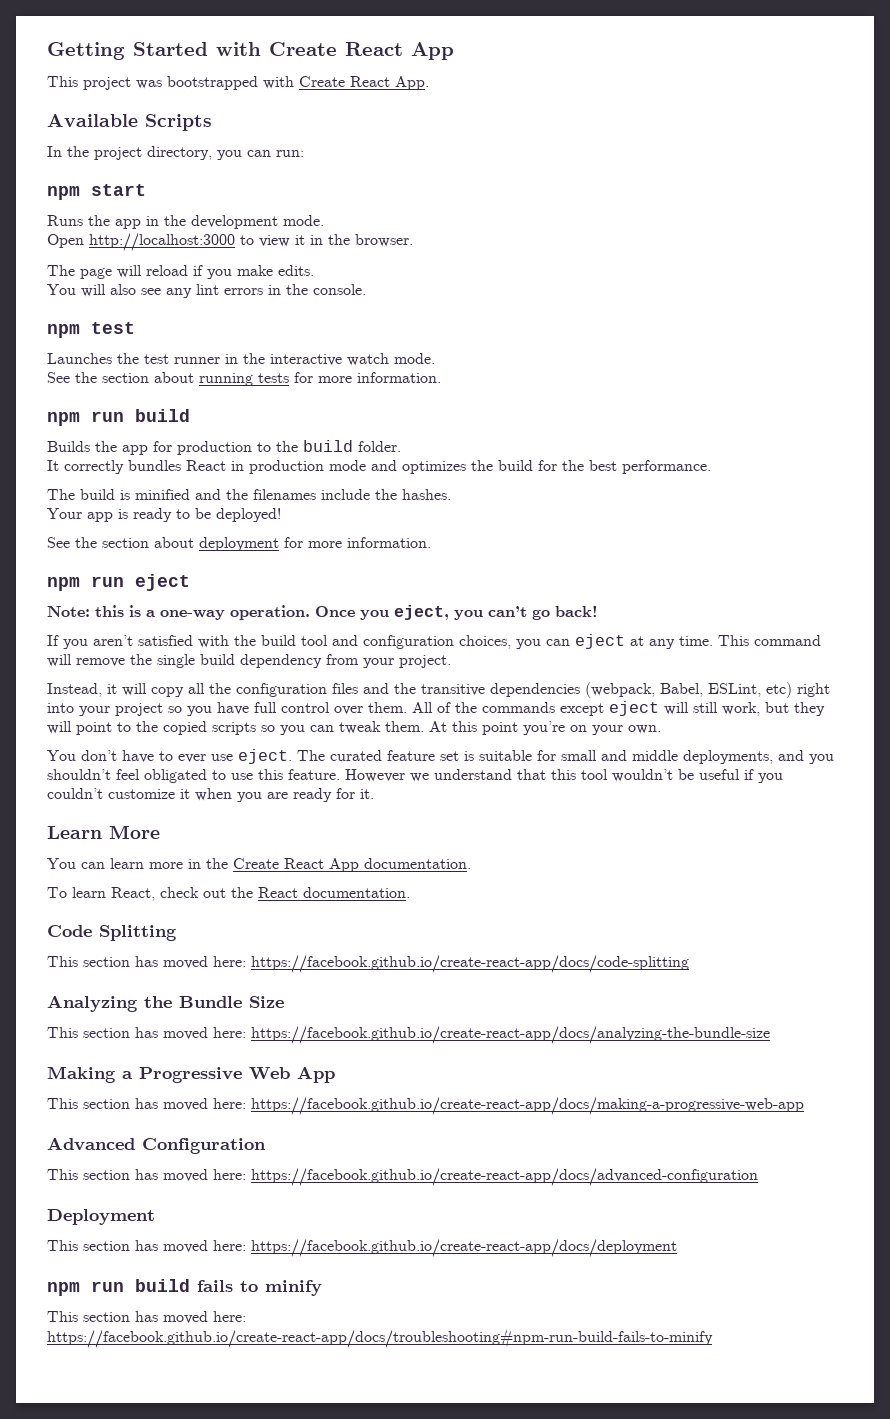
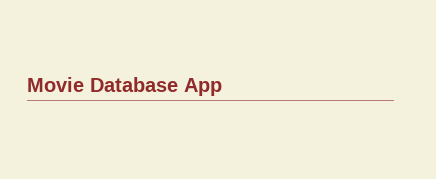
- Getting Started with Create React App
- This project was bootstrapped with Create React App.
- Available Scripts
- In the project directory, you can run:
- npm start
- Runs the app in the development mode.
- Open http://localhost:3000 to view it in the browser.
- The page will reload if you make edits.
- You will also see any lint errors in the console.
- npm test
- Launches the test runner in the interactive watch mode.
- See the section about running tests for more information.
- npm run build
- Builds the app for production to the build folder.
- It correctly bundles React in production mode and optimizes the build for the best performance.
- The build is minified and the filenames include the hashes.
- Your app is ready to be deployed!
- See the section about deployment for more information.
- npm run eject
- Note: this is a one-way operation. Once you eject, you can’t go back!
- If you aren’t satisfied with the build tool and configuration choices, you can eject at any time. This command will remove the single build dependency from your project.
- Instead, it will copy all the configuration files and the transitive dependencies (webpack, Babel, ESLint, etc) right into your project so you have full control over them. All of the commands except eject will still work, but they will point to the copied scripts so you can tweak them. At this point you’re on your own.
- You don’t have to ever use eject. The curated feature set is suitable for small and middle deployments, and you shouldn’t feel obligated to use this feature. However we understand that this tool wouldn’t be useful if you couldn’t customize it when you are ready for it.
- Learn More
- You can learn more in the Create React App documentation.
- To learn React, check out the React documentation.
- Code Splitting
- This section has moved here: https://facebook.github.io/create-react-app/docs/code-splitting
- Analyzing the Bundle Size
- This section has moved here: https://facebook.github.io/create-react-app/docs/analyzing-the-bundle-size
- Making a Progressive Web App
- This section has moved here: https://facebook.github.io/create-react-app/docs/making-a-progressive-web-app
- Advanced Configuration
- This section has moved here: https://facebook.github.io/create-react-app/docs/advanced-configuration
- Deployment
- This section has moved here: https://facebook.github.io/create-react-app/docs/deployment
- npm run build fails to minify
- This section has moved here: https://facebook.github.io/create-react-app/docs/troubleshooting#npm-run-build-fails-to-minify
+ Movie Database App

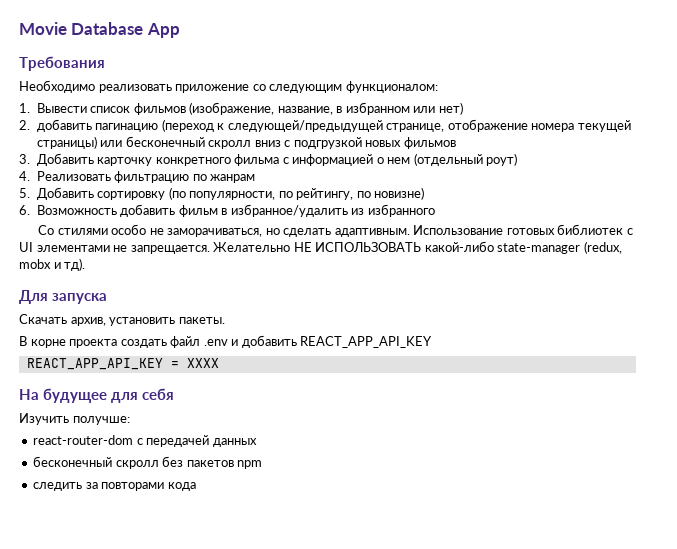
+ Требования
+ Необходимо реализовать приложение со следующим функционалом:
+ 1. Вывести список фильмов (изображение, название, в избранном или нет)
+ 2. добавить пагинацию (переход к следующей/предыдущей странице, отображение номера текущей страницы) или бесконечный скролл вниз с подгрузкой новых фильмов
+ 3. Добавить карточку конкретного фильма с информацией о нем (отдельный роут)
+ 4. Реализовать фильтрацию по жанрам
+ 5. Добавить сортировку (по популярности, по рейтингу, по новизне)
+ 6. Возможность добавить фильм в избранное/удалить из избранного
+ Со стилями особо не заморачиваться, но сделать адаптивным. Использование готовых библиотек с UI элементами не запрещается. Желательно НЕ ИСПОЛЬЗОВАТЬ какой-либо state-manager (redux, mobx и тд).
+ Для запуска
+ Скачать архив, установить пакеты.
+ В корне проекта создать файл .env и добавить REACT_APP_API_KEY
+ REACT_APP_API_KEY = XXXX
+ На будущее для себя
+ Изучить получше:
+ react-router-dom с передачей данных
+ бесконечный скролл без пакетов npm
+ следить за повторами кода

